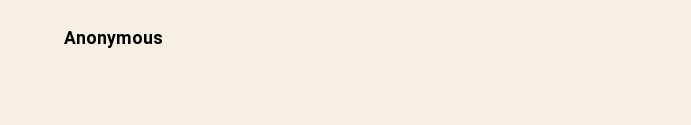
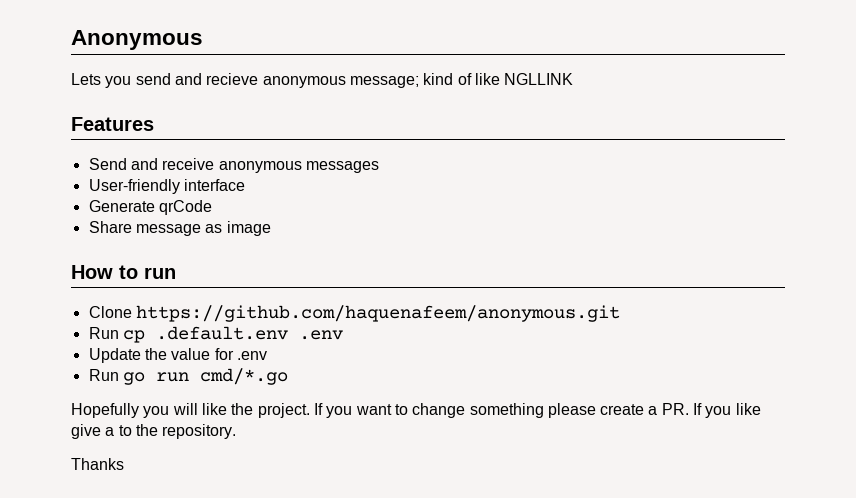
+ Lets you send and recieve anonymous message; kind of like NGLLINK
+ Features
+ Send and receive anonymous messages
+ User-friendly interface
+ Generate qrCode
+ Share message as image
+ How to run
+ Clone https://github.com/haquenafeem/anonymous.git
+ Run cp .default.env .env
+ Update the value for .env
+ Run go run cmd/*.go
+ Hopefully you will like the project. If you want to change something please create a PR. If you like give a to the repository.
+ Thanks

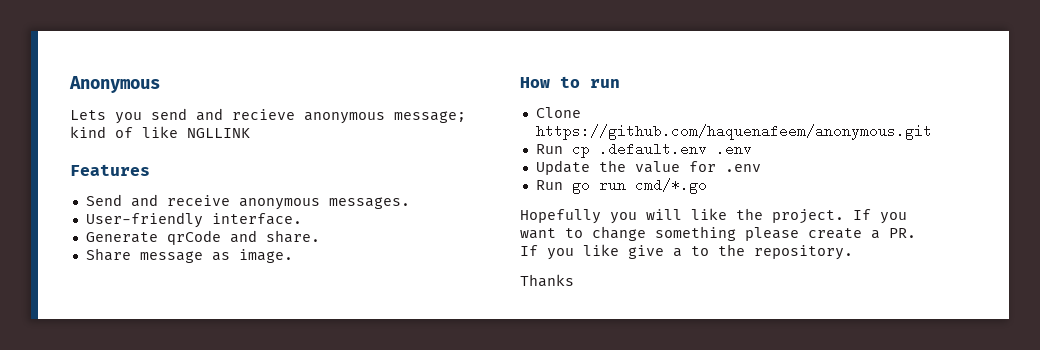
- Send and receive anonymous messages
+ Send and receive anonymous messages.
- User-friendly interface
+ User-friendly interface.
- Generate qrCode
+ Generate qrCode and share.
- Share message as image
+ Share message as image.

